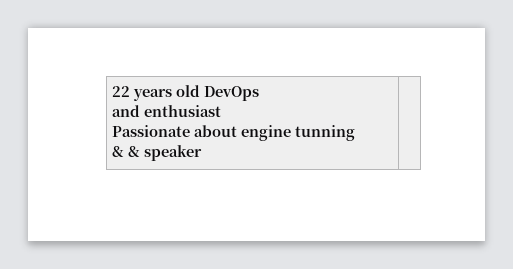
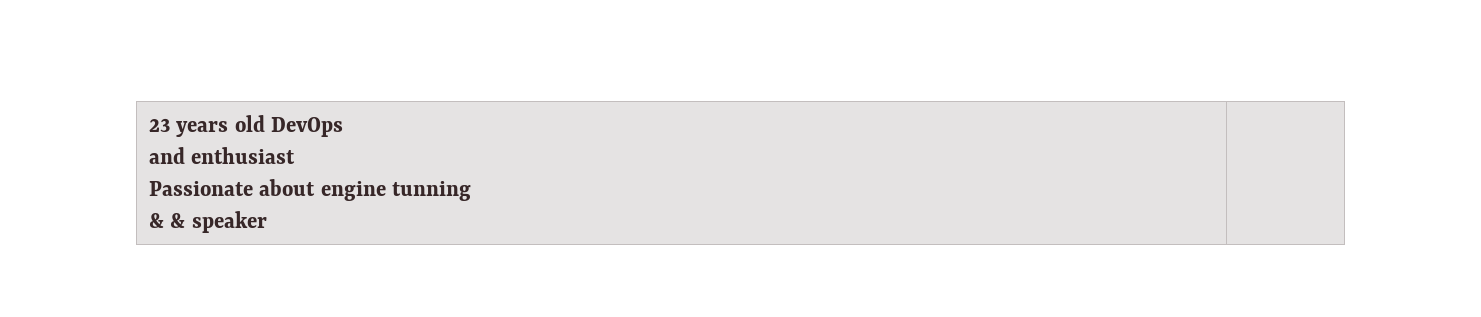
- 22 years old DevOps
+ 23 years old DevOps

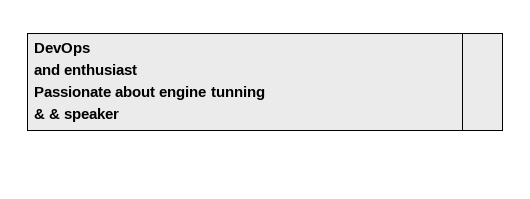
- 23 years old DevOps
+ DevOps

